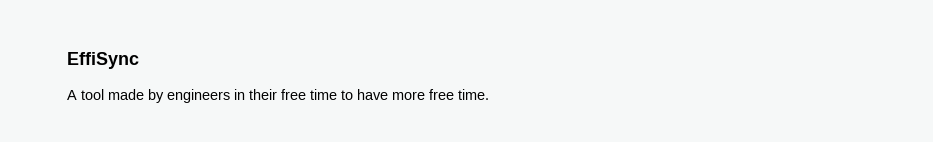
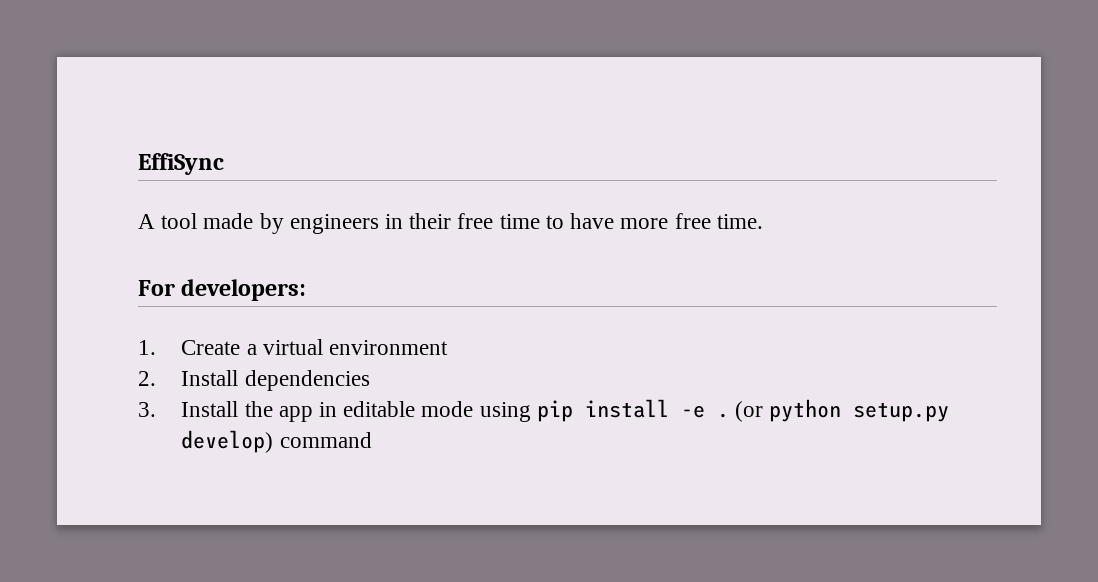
+ For developers:
+ 1. Create a virtual environment
+ 2. Install dependencies
+ 3. Install the app in editable mode using pip install -e . (or python setup.py develop) command

